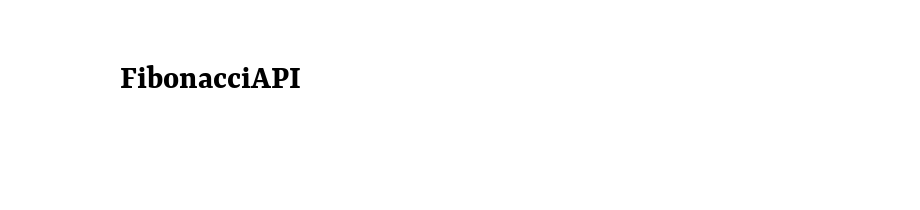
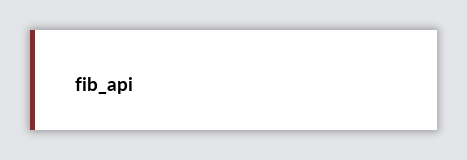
- FibonacciAPI
+ fib_api

